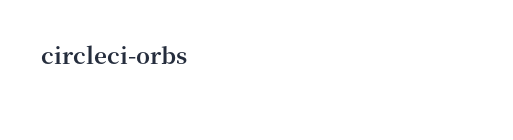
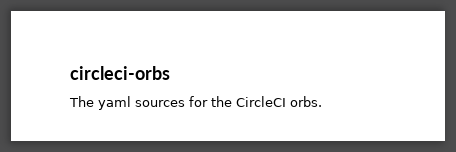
+ The yaml sources for the CircleCI orbs.

